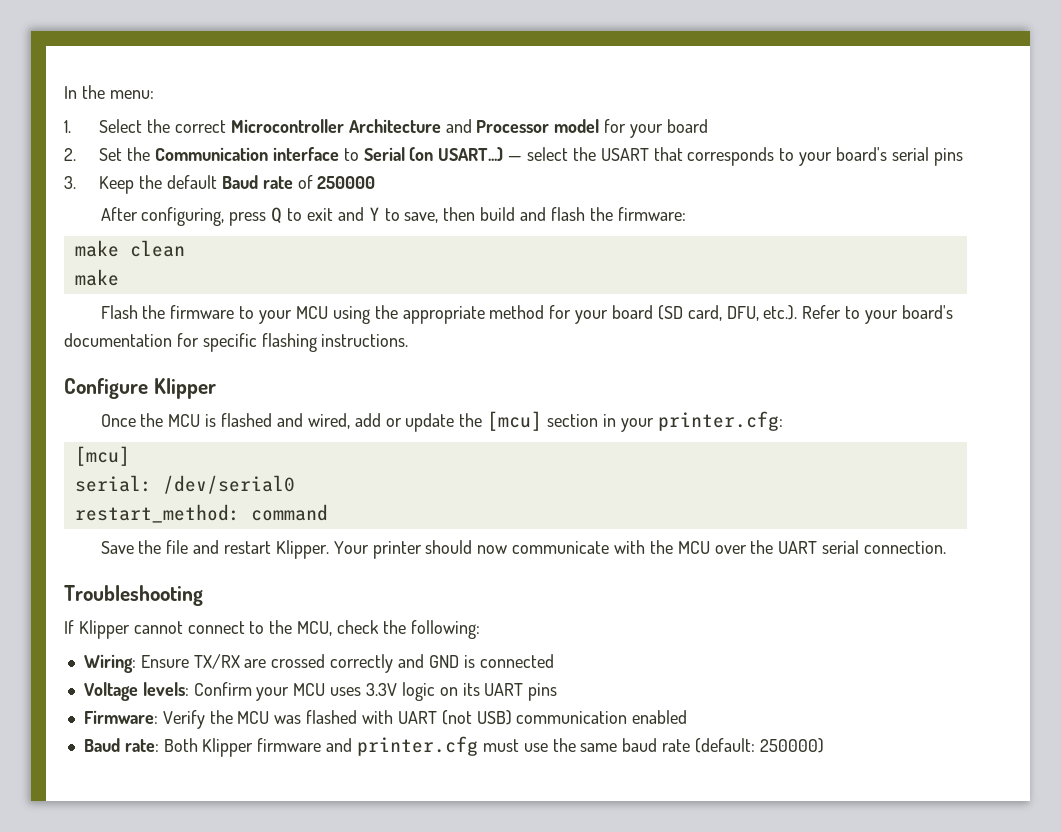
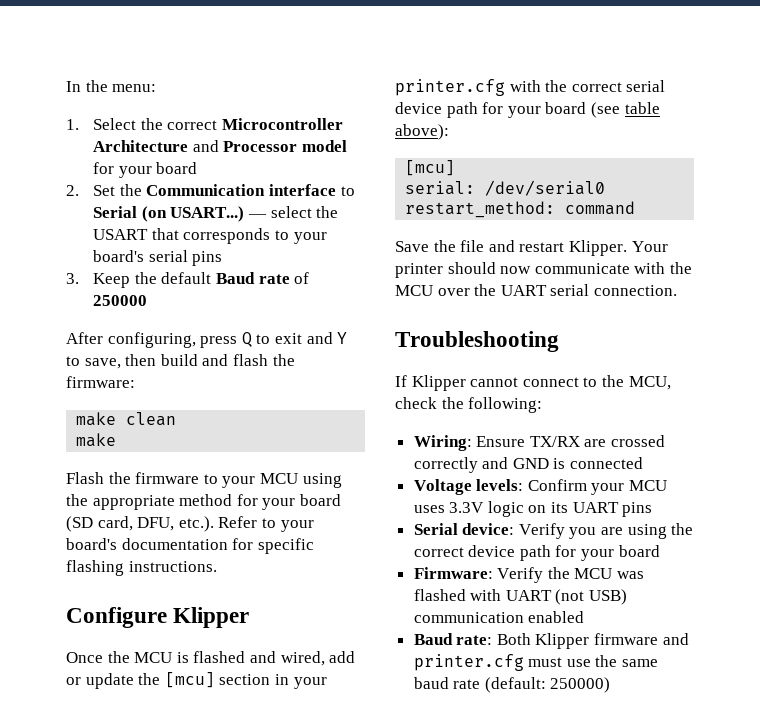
- Once the MCU is flashed and wired, add or update the [mcu] section in your printer.cfg:
+ Once the MCU is flashed and wired, add or update the [mcu] section in your printer.cfg with the correct serial device path for your board (see table above):
+ Serial device: Verify you are using the correct device path for your board

